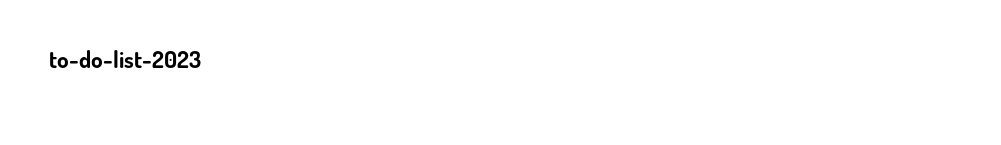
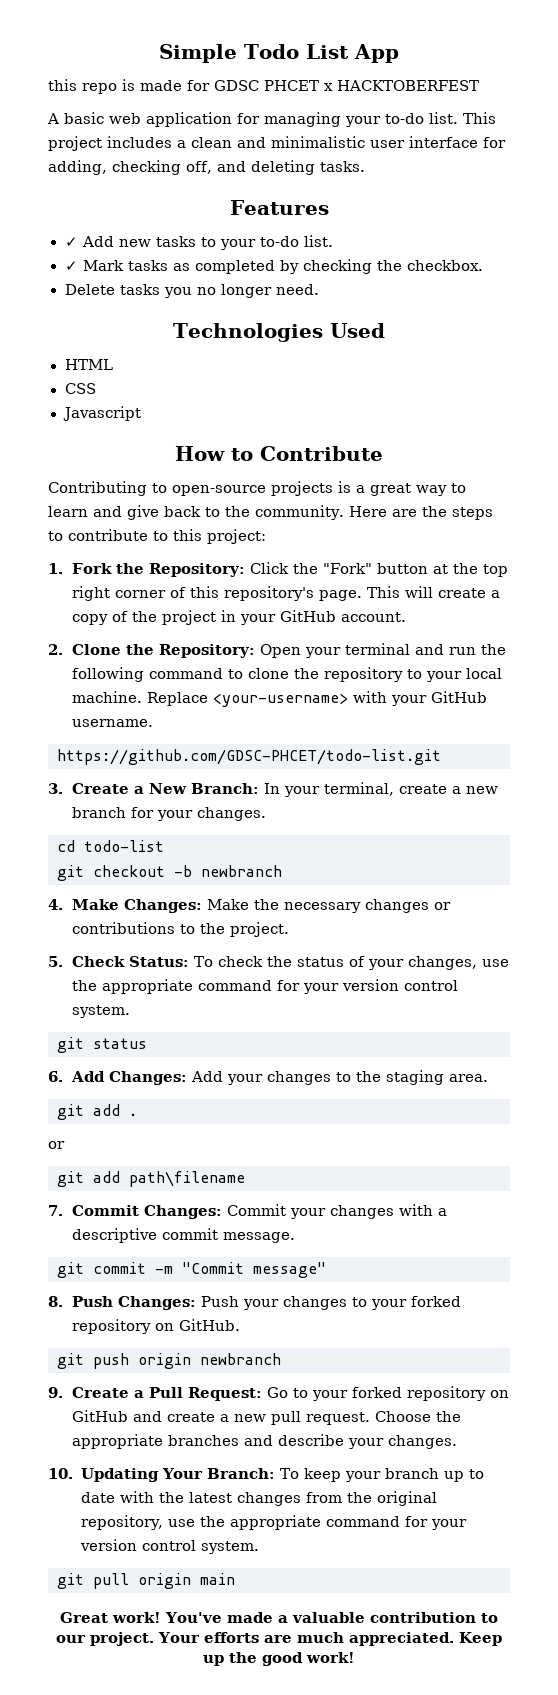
- to-do-list-2023
+ Simple Todo List App
+ this repo is made for GDSC PHCET x HACKTOBERFEST
+ A basic web application for managing your to-do list. This project includes a clean and minimalistic user interface for adding, checking off, and deleting tasks.
+ Features
+ ✓ Add new tasks to your to-do list.
+ ✓ Mark tasks as completed by checking the checkbox.
+ Delete tasks you no longer need.
+ Technologies Used
+ HTML
+ CSS
+ Javascript
+ How to Contribute
+ Contributing to open-source projects is a great way to learn and give back to the community. Here are the steps to contribute to this project:
+ 1. Fork the Repository: Click the "Fork" button at the top right corner of this repository's page. This will create a copy of the project in your GitHub account.
+ 2. Clone the Repository: Open your terminal and run the following command to clone the repository to your local machine. Replace <your-username> with your GitHub username.
+ https://github.com/GDSC-PHCET/todo-list.git
+ 3. Create a New Branch: In your terminal, create a new branch for your changes.
+ cd todo-list
+ git checkout -b newbranch
+ 4. Make Changes: Make the necessary changes or contributions to the project.
+ 5. Check Status: To check the status of your changes, use the appropriate command for your version control system.
+ git status
+ 6. Add Changes: Add your changes to the staging area.
+ git add .
+ or
+ git add path\filename
+ 7. Commit Changes: Commit your changes with a descriptive commit message.
+ git commit -m "Commit message"
+ 8. Push Changes: Push your changes to your forked repository on GitHub.
+ git push origin newbranch
+ 9. Create a Pull Request: Go to your forked repository on GitHub and create a new pull request. Choose the appropriate branches and describe your changes.
+ 10. Updating Your Branch: To keep your branch up to date with the latest changes from the original repository, use the appropriate command for your version control system.
+ git pull origin main
+ Great work! You've made a valuable contribution to our project. Your efforts are much appreciated. Keep up the good work!

